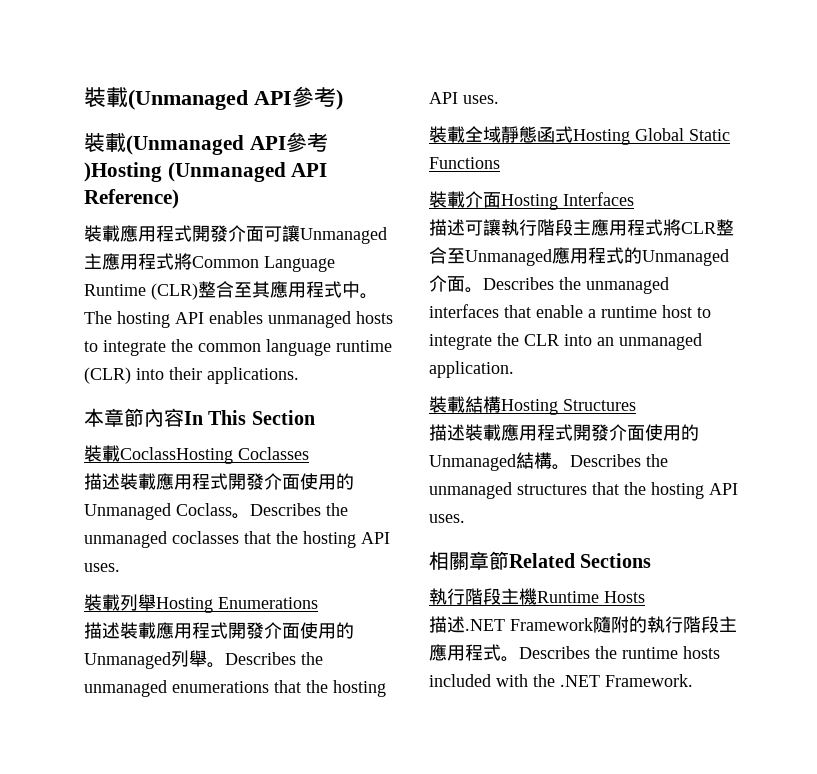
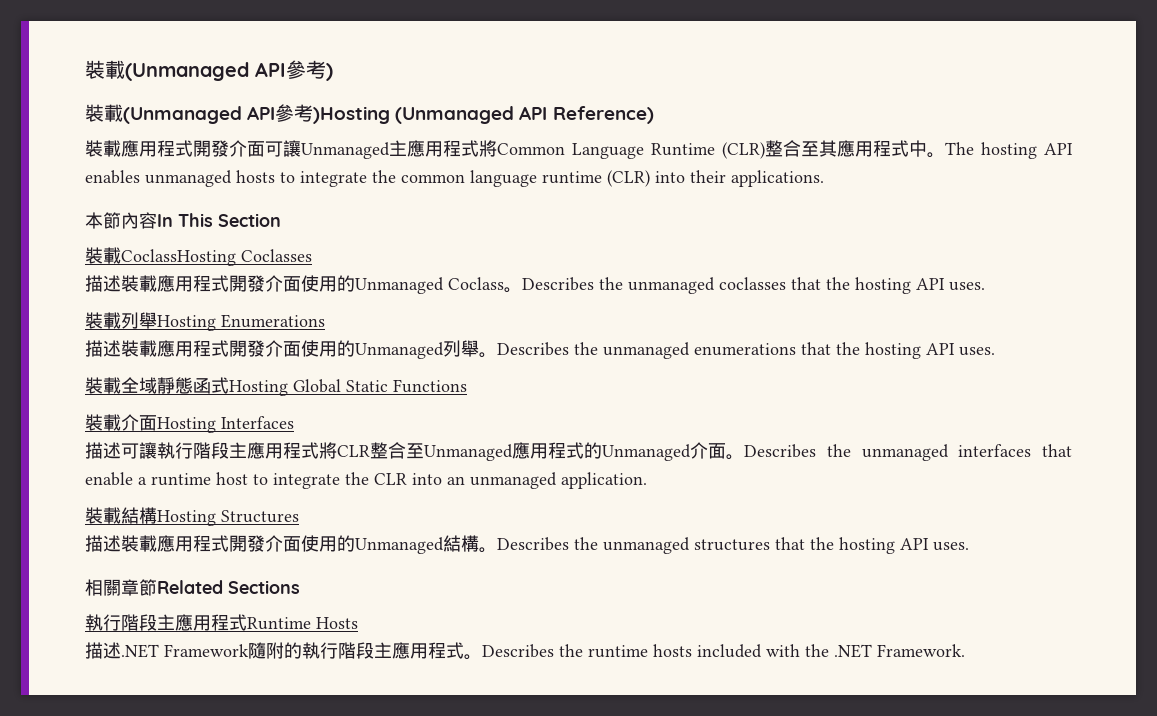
- 本章節內容In This Section
+ 本節內容In This Section
- 執行階段主機Runtime Hosts
+ 執行階段主應用程式Runtime Hosts

